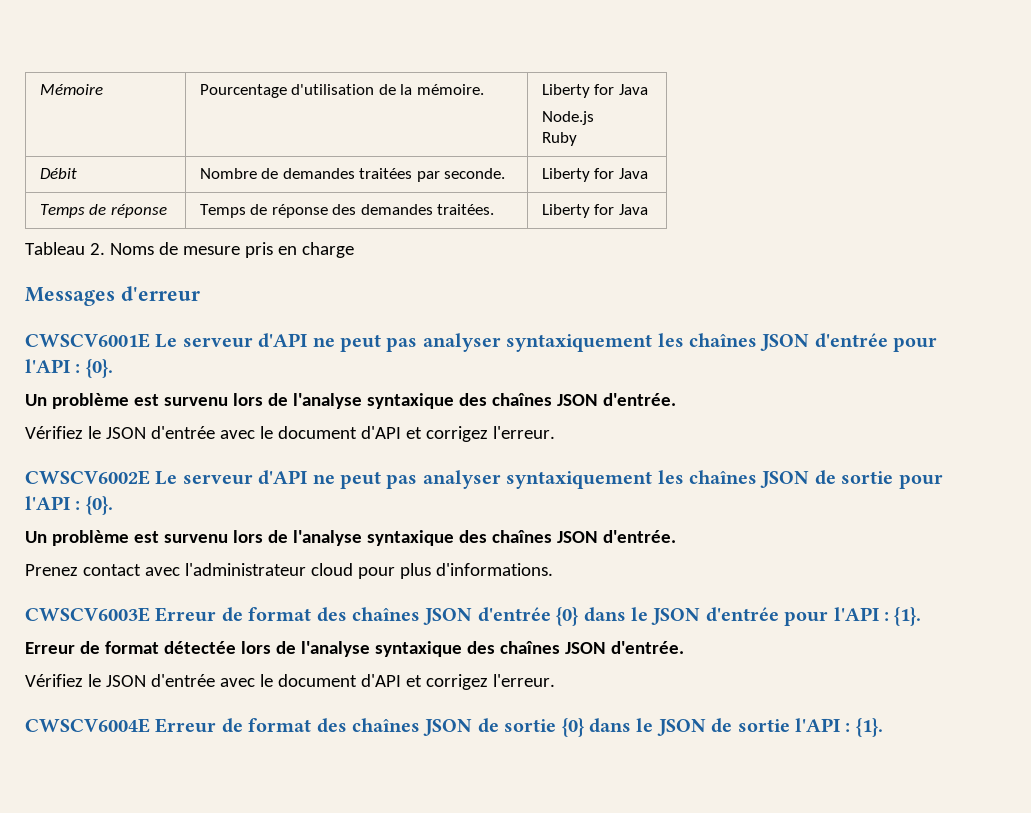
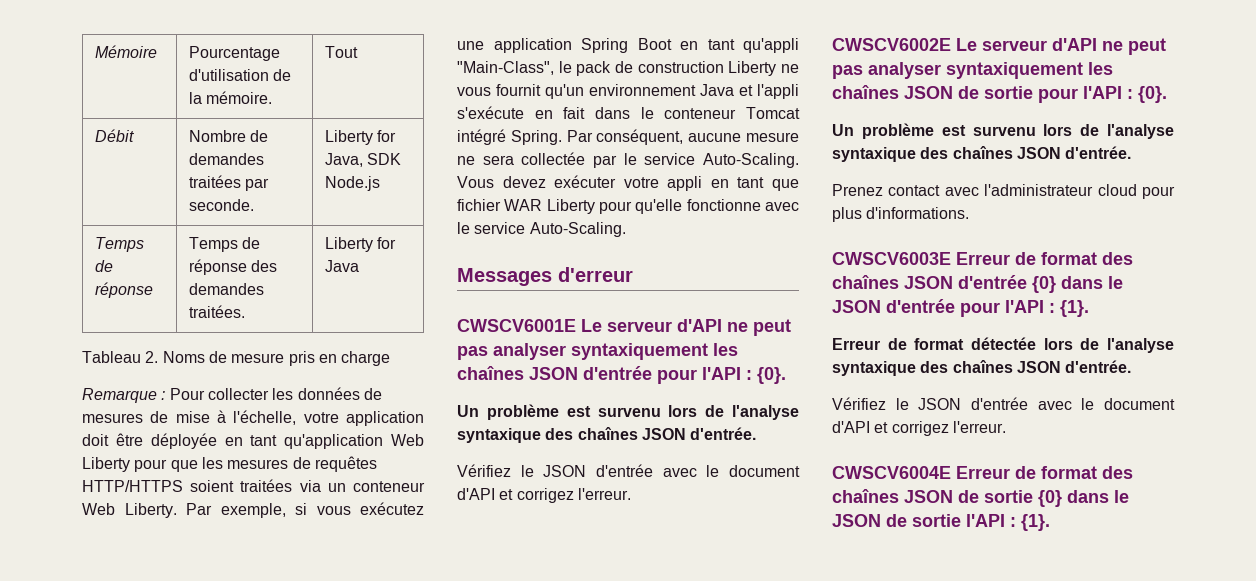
- Mémoire | Pourcentage d'utilisation de la mémoire. | Liberty for Java
- Node.js
- Ruby
+ Mémoire | Pourcentage d'utilisation de la mémoire. | Tout
- Débit | Nombre de demandes traitées par seconde. | Liberty for Java
+ Débit | Nombre de demandes traitées par seconde. | Liberty for Java, SDK Node.js
+ Remarque : Pour collecter les données de mesures de mise à l'échelle, votre application doit être déployée en tant qu'application Web Liberty pour que les mesures de requêtes HTTP/HTTPS soient traitées via un conteneur Web Liberty. Par exemple, si vous exécutez une application Spring Boot en tant qu'appli "Main-Class", le pack de construction Liberty ne vous fournit qu'un environnement Java et l'appli s'exécute en fait dans le conteneur Tomcat intégré Spring. Par conséquent, aucune mesure ne sera collectée par le service Auto-Scaling. Vous devez exécuter votre appli en tant que fichier WAR Liberty pour qu'elle fonctionne avec le service Auto-Scaling.

